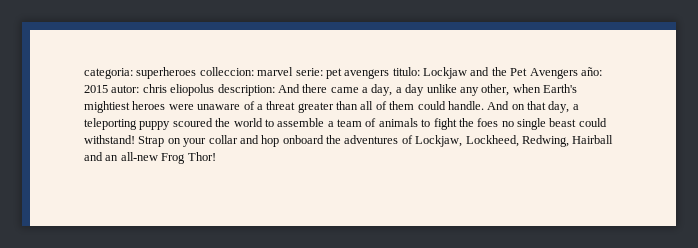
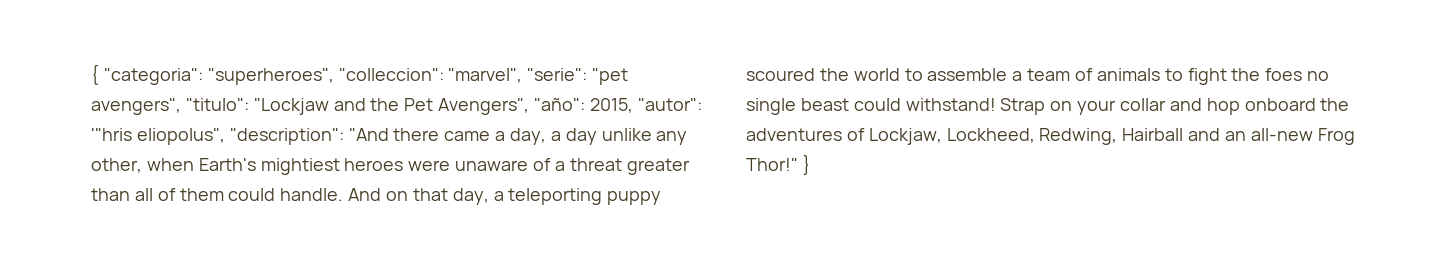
- categoria: superheroes colleccion: marvel serie: pet avengers titulo: Lockjaw and the Pet Avengers año: 2015 autor: chris eliopolus description: And there came a day, a day unlike any other, when Earth's mightiest heroes were unaware of a threat greater than all of them could handle.
+ { "categoria": "superheroes", "colleccion": "marvel", "serie": "pet avengers", "titulo": "Lockjaw and the Pet Avengers", "año": 2015, "autor": '"hris eliopolus", "description": "And there came a day, a day unlike any other, when Earth's mightiest heroes were unaware of a threat greater than all of them could handle.
- Strap on your collar and hop onboard the adventures of Lockjaw, Lockheed, Redwing, Hairball and an all-new Frog Thor!
+ Strap on your collar and hop onboard the adventures of Lockjaw, Lockheed, Redwing, Hairball and an all-new Frog Thor!" }

